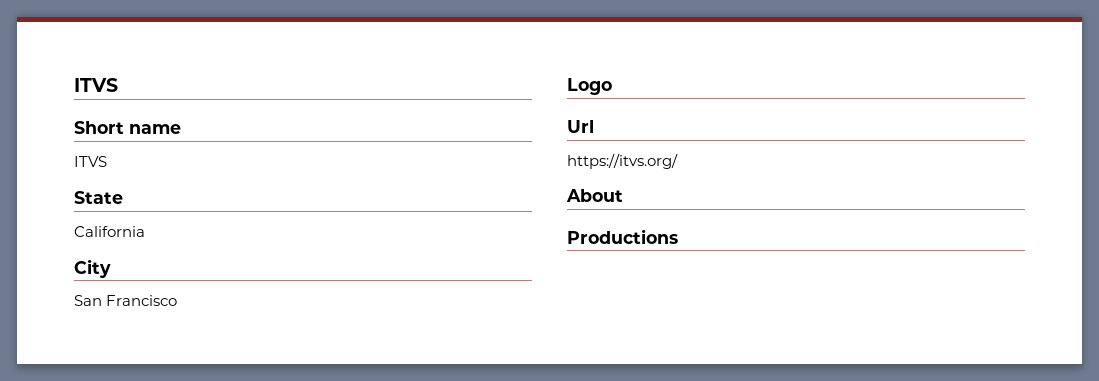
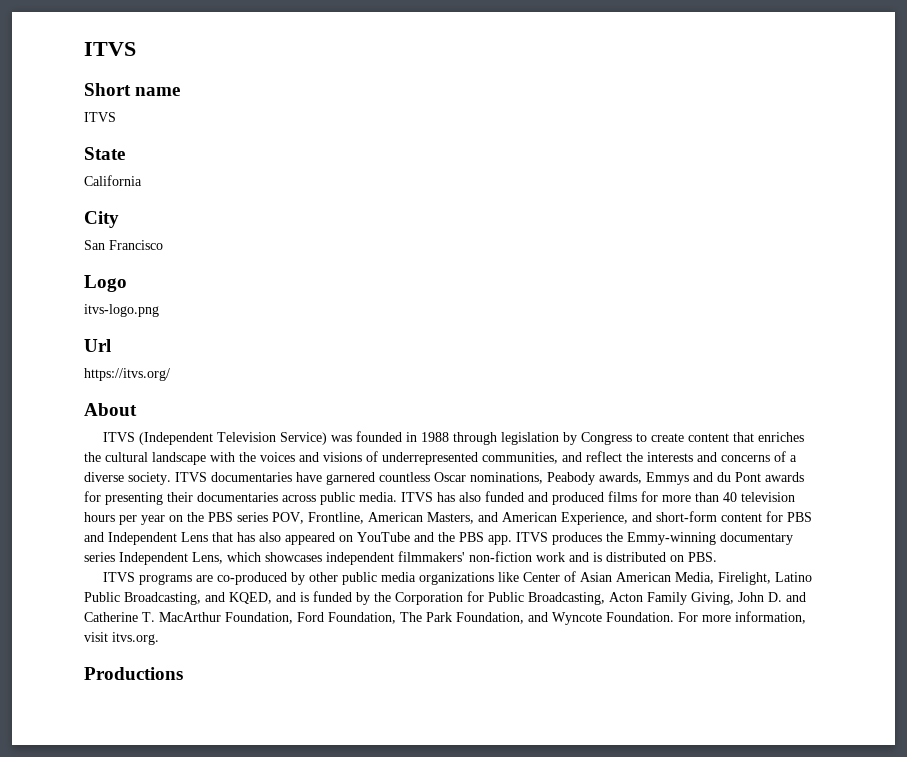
+ itvs-logo.png
+ ITVS (Independent Television Service) was founded in 1988 through legislation by Congress to create content that enriches the cultural landscape with the voices and visions of underrepresented communities, and reflect the interests and concerns of a diverse society. ITVS documentaries have garnered countless Oscar nominations, Peabody awards, Emmys and du Pont awards for presenting their documentaries across public media. ITVS has also funded and produced films for more than 40 television hours per year on the PBS series POV, Frontline, American Masters, and American Experience, and short-form content for PBS and Independent Lens that has also appeared on YouTube and the PBS app. ITVS produces the Emmy-winning documentary series Independent Lens, which showcases independent filmmakers' non-fiction work and is distributed on PBS.
+ ITVS programs are co-produced by other public media organizations like Center of Asian American Media, Firelight, Latino Public Broadcasting, and KQED, and is funded by the Corporation for Public Broadcasting, Acton Family Giving, John D. and Catherine T. MacArthur Foundation, Ford Foundation, The Park Foundation, and Wyncote Foundation. For more information, visit itvs.org.

